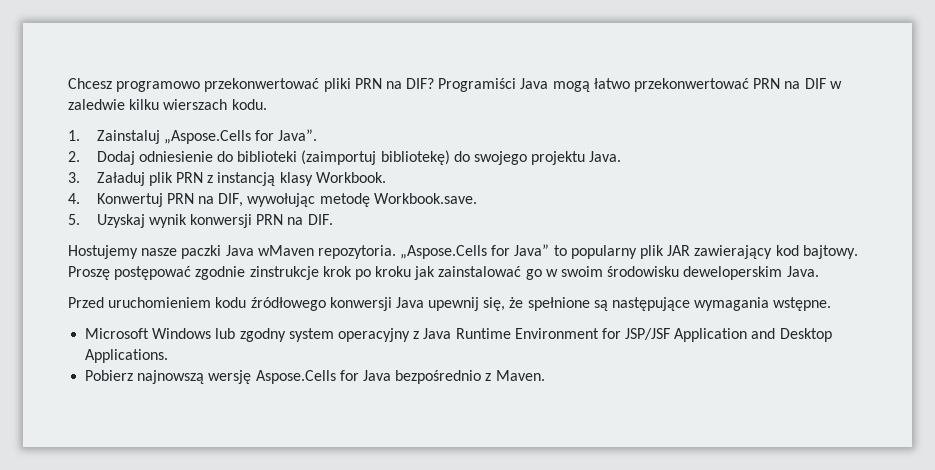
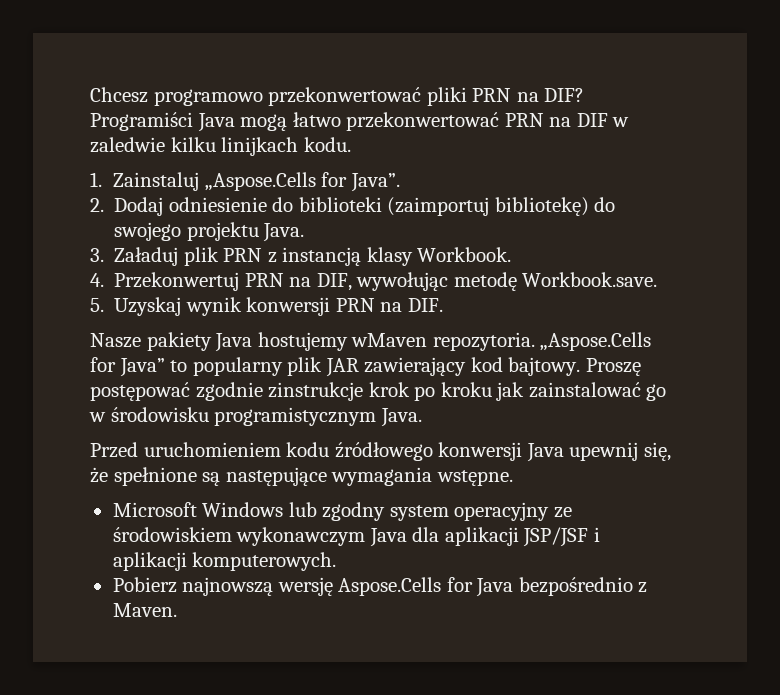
- Programiści Java mogą łatwo przekonwertować PRN na DIF w zaledwie kilku wierszach kodu.
+ Programiści Java mogą łatwo przekonwertować PRN na DIF w zaledwie kilku linijkach kodu.
- 4. Konwertuj PRN na DIF, wywołując metodę Workbook.save.
+ 4. Przekonwertuj PRN na DIF, wywołując metodę Workbook.save.
- Hostujemy nasze paczki Java wMaven repozytoria.
+ Nasze pakiety Java hostujemy wMaven repozytoria.
- Proszę postępować zgodnie zinstrukcje krok po kroku jak zainstalować go w swoim środowisku deweloperskim Java.
+ Proszę postępować zgodnie zinstrukcje krok po kroku jak zainstalować go w środowisku programistycznym Java.
- Microsoft Windows lub zgodny system operacyjny z Java Runtime Environment for JSP/JSF Application and Desktop Applications.
+ Microsoft Windows lub zgodny system operacyjny ze środowiskiem wykonawczym Java dla aplikacji JSP/JSF i aplikacji komputerowych.

